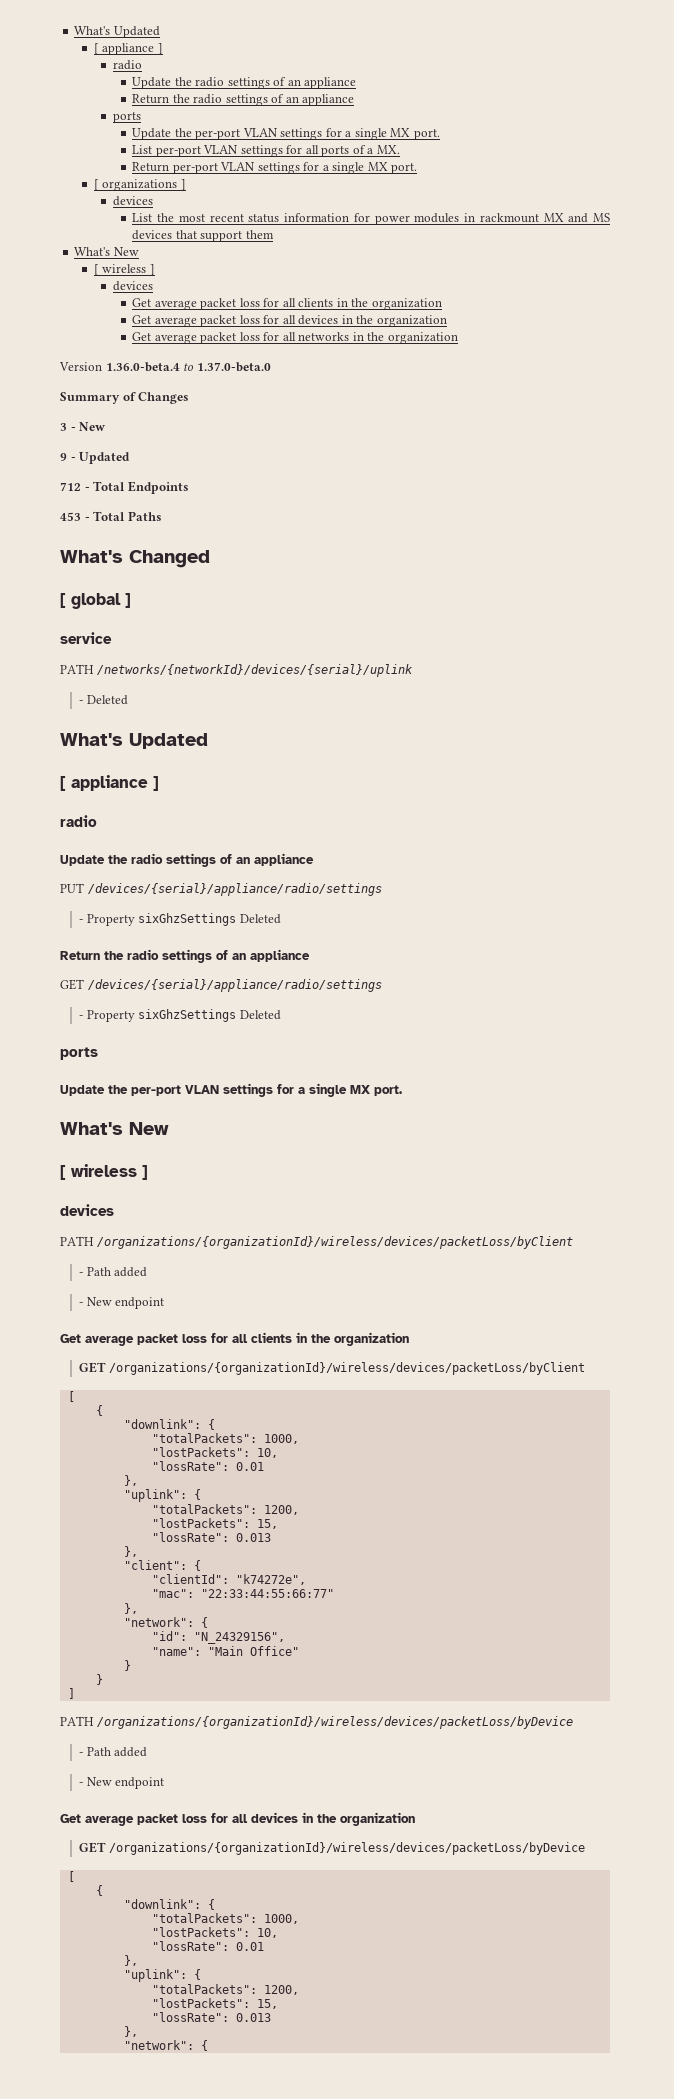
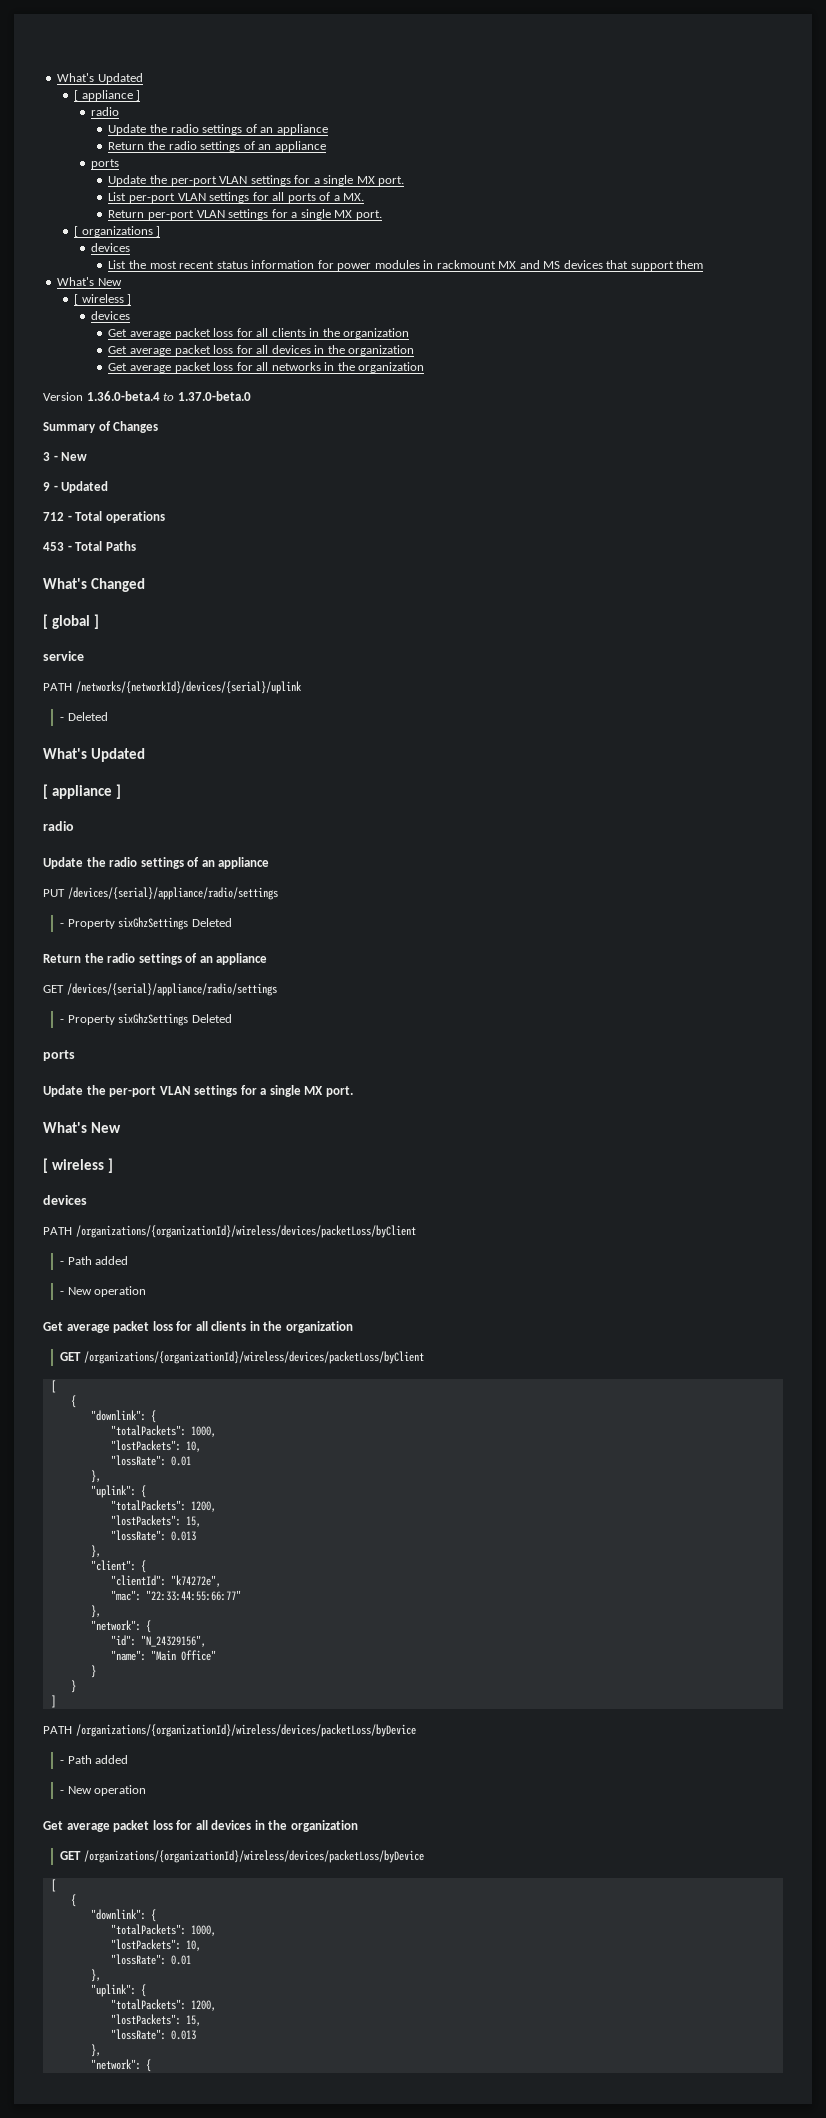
- 712 - Total Endpoints
+ 712 - Total operations
  PATH /organizations/{organizationId}/wireless/devices/packetLoss/byClient
  - Path added
- - New endpoint
+ - New operation
  PATH /organizations/{organizationId}/wireless/devices/packetLoss/byDevice
  - Path added
- - New endpoint
+ - New operation

